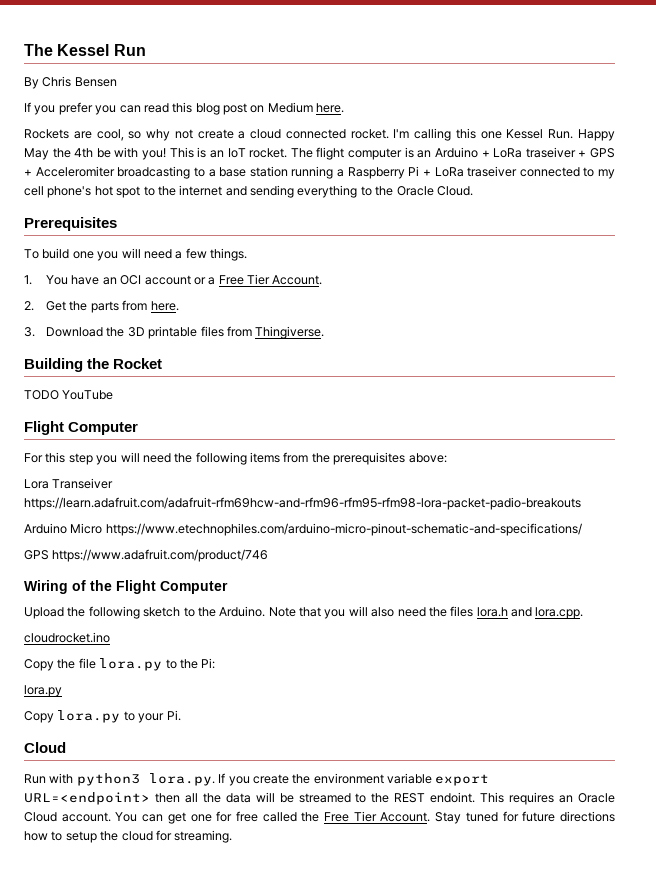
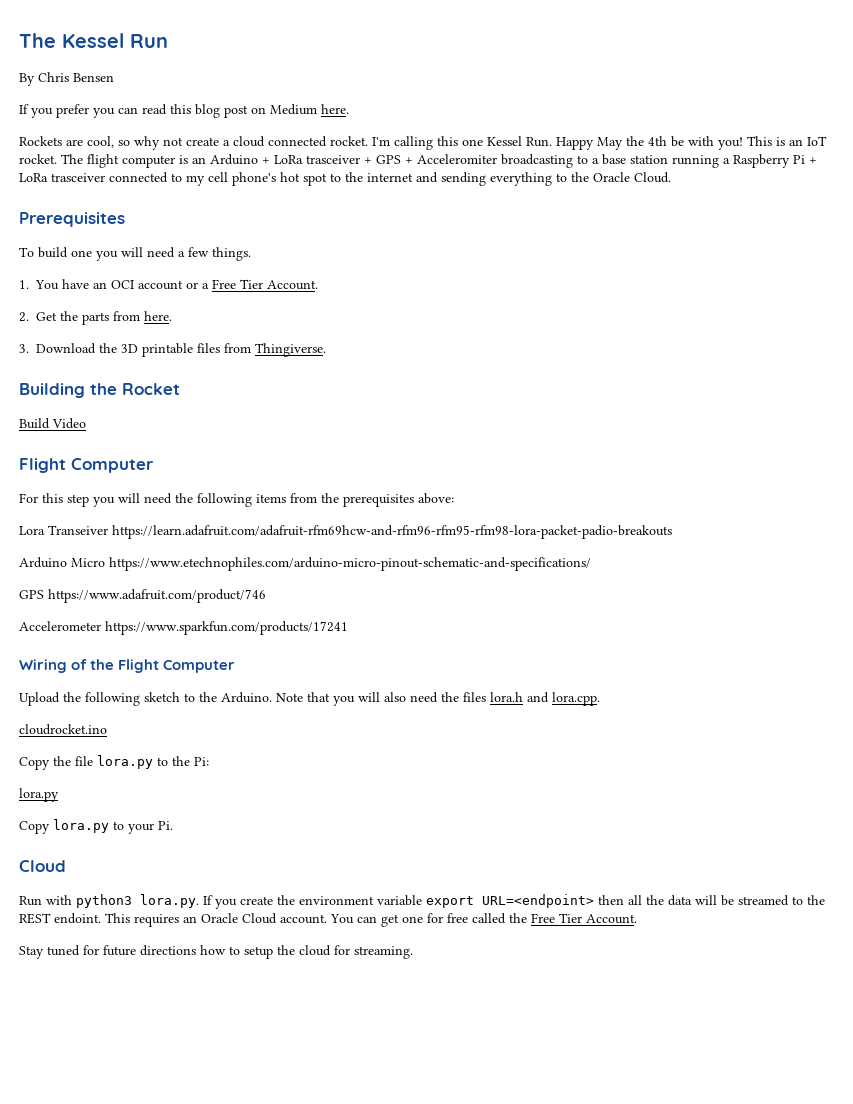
- The flight computer is an Arduino + LoRa traseiver + GPS + Acceleromiter broadcasting to a base station running a Raspberry Pi + LoRa traseiver connected to my cell phone's hot spot to the internet and sending everything to the Oracle Cloud.
+ The flight computer is an Arduino + LoRa trasceiver + GPS + Acceleromiter broadcasting to a base station running a Raspberry Pi + LoRa trasceiver connected to my cell phone's hot spot to the internet and sending everything to the Oracle Cloud.
- TODO YouTube
+ Build Video
+ Accelerometer https://www.sparkfun.com/products/17241
- You can get one for free called the Free Tier Account. Stay tuned for future directions how to setup the cloud for streaming.
+ You can get one for free called the Free Tier Account.
+ Stay tuned for future directions how to setup the cloud for streaming.

